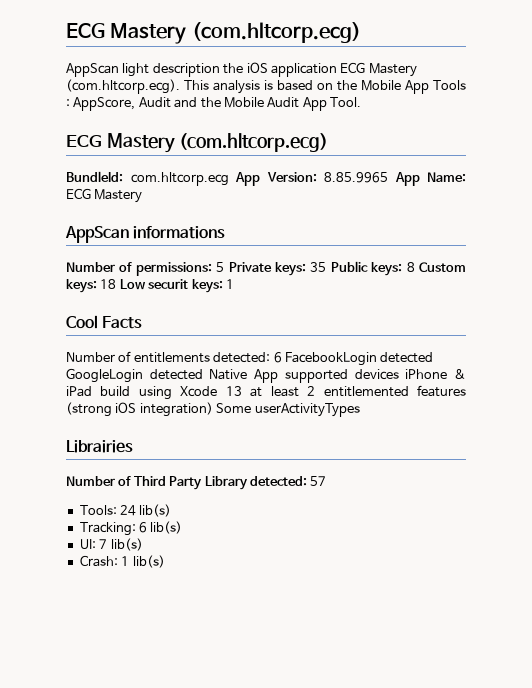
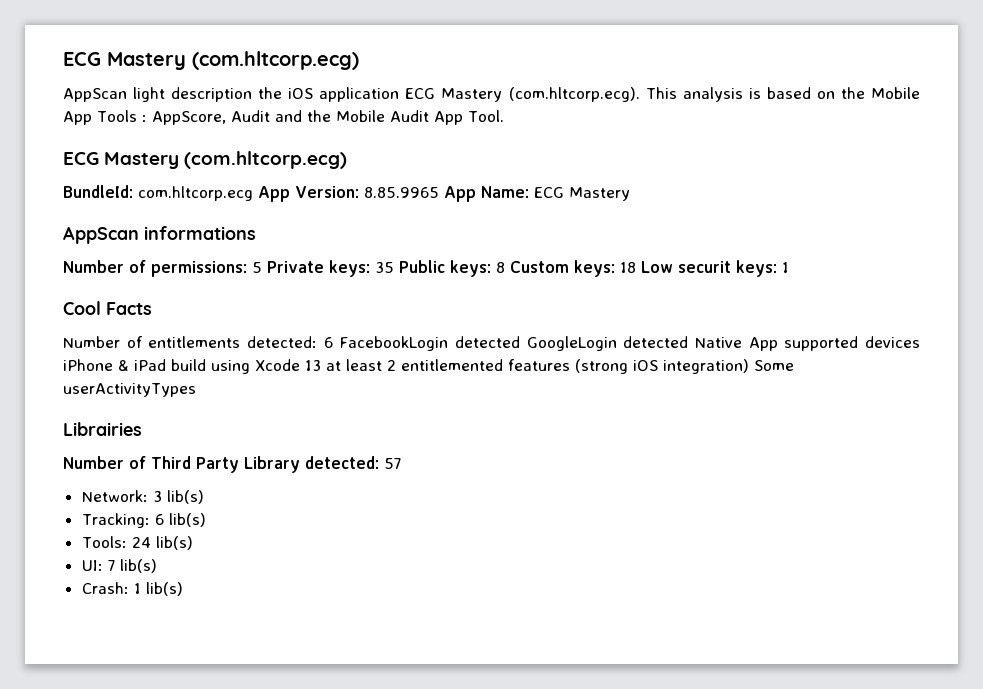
- Tools: 24 lib(s)
+ Network: 3 lib(s)
+ Tools: 24 lib(s)

